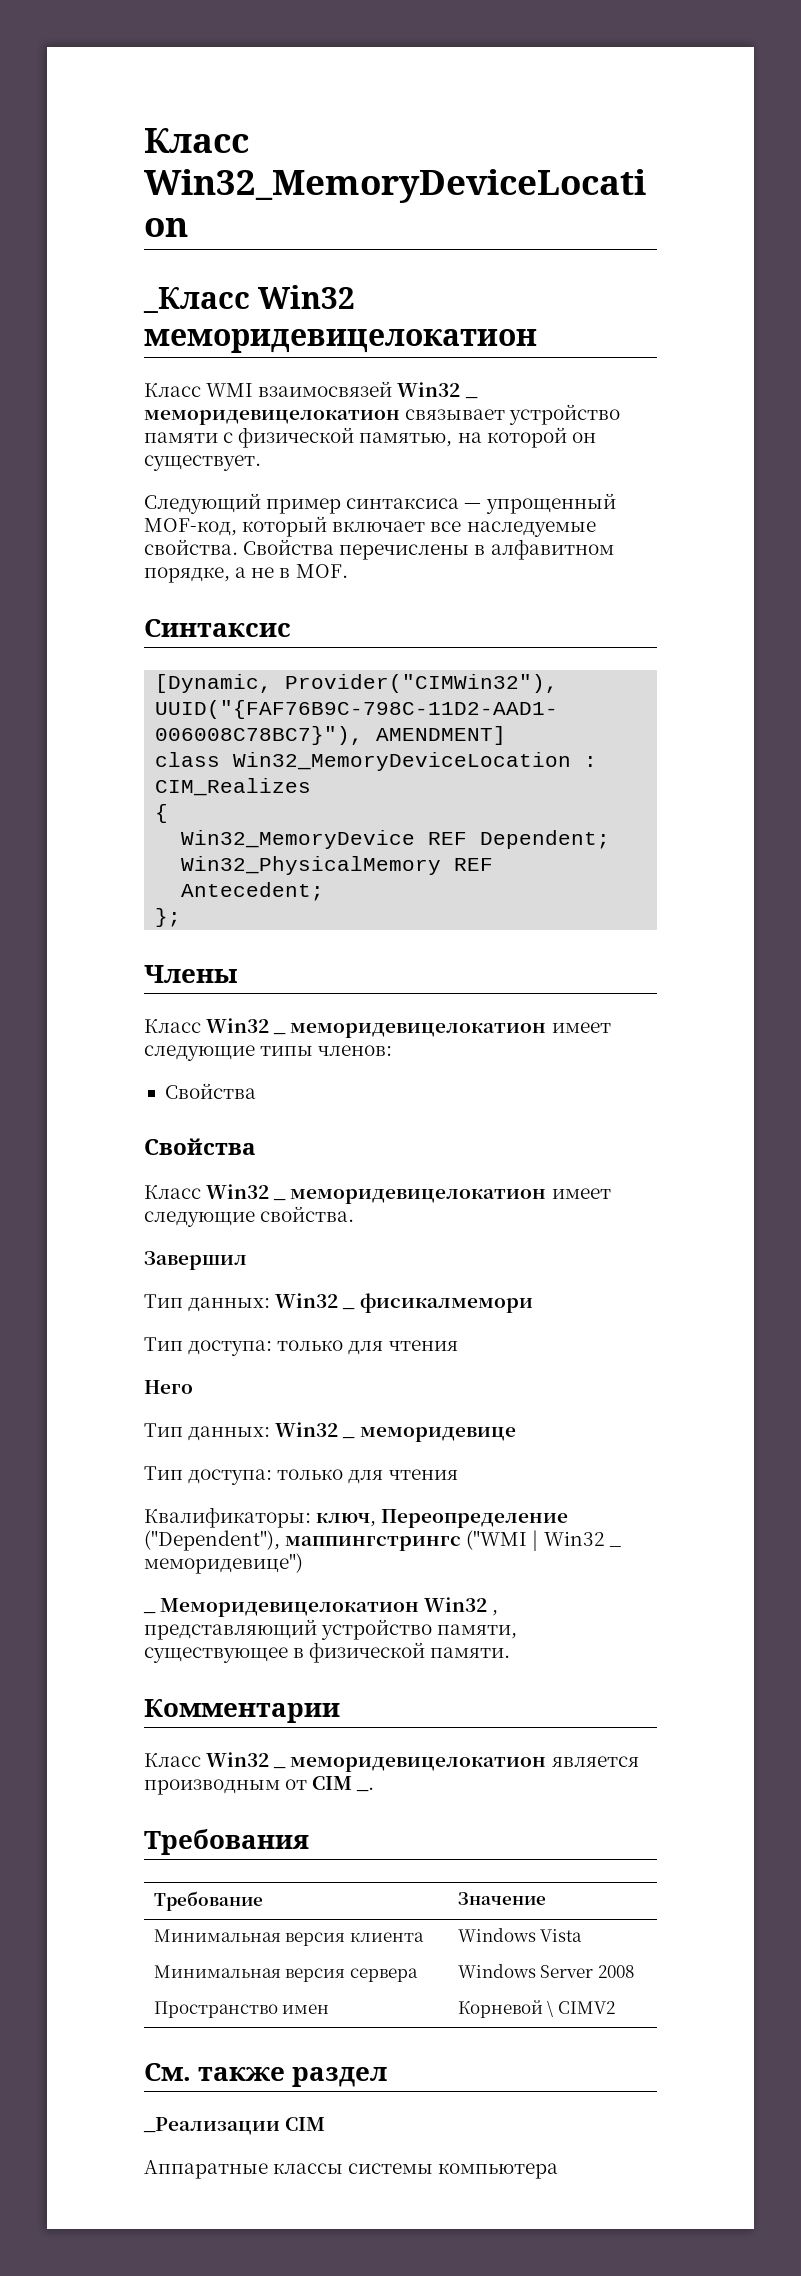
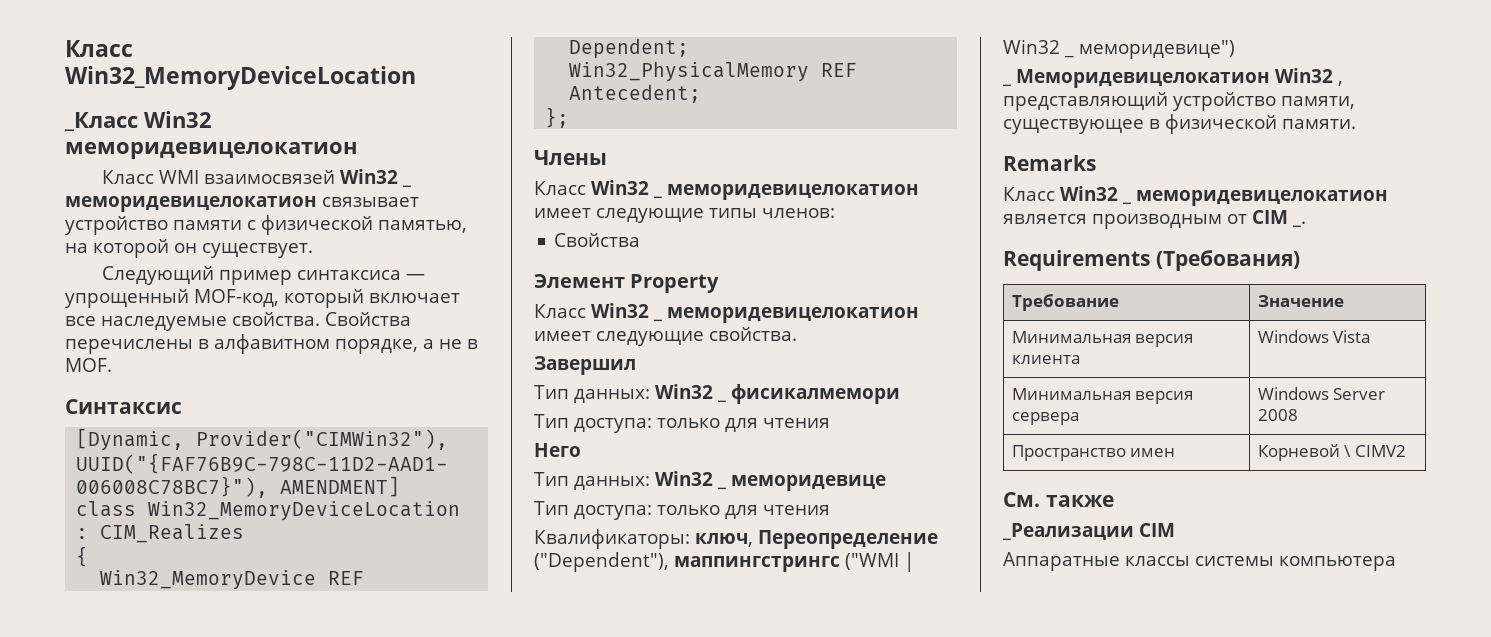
  Класс Win32 _ меморидевицелокатион имеет следующие типы членов:
  Свойства
- Свойства
+ Элемент Property
- Комментарии
+ Remarks
- Требования
+ Requirements (Требования)
- См. также раздел
+ См. также

